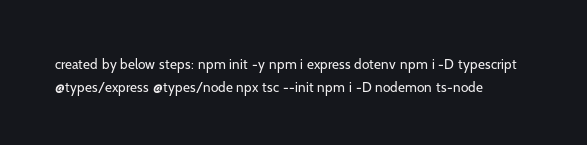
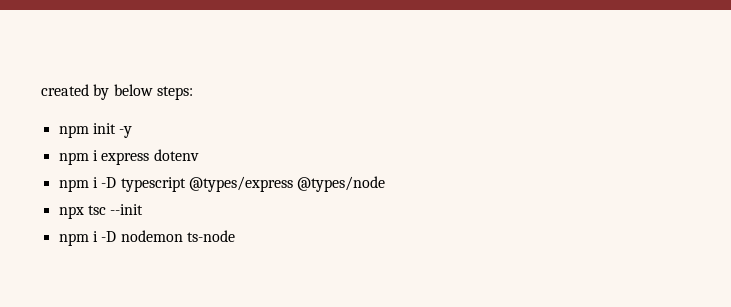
- created by below steps: npm init -y npm i express dotenv npm i -D typescript @types/express @types/node npx tsc --init npm i -D nodemon ts-node
+ created by below steps:
+ npm init -y
+ npm i express dotenv
+ npm i -D typescript @types/express @types/node
+ npx tsc --init
+ npm i -D nodemon ts-node

